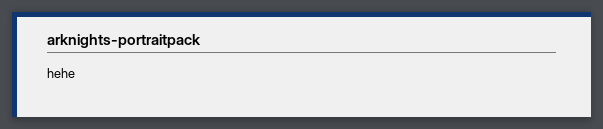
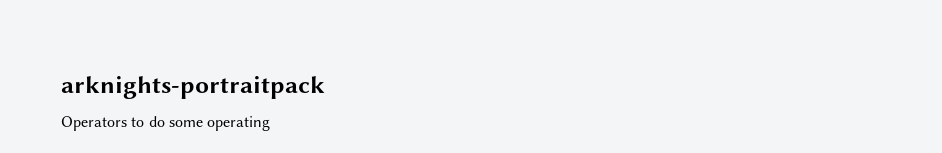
- hehe
+ Operators to do some operating

